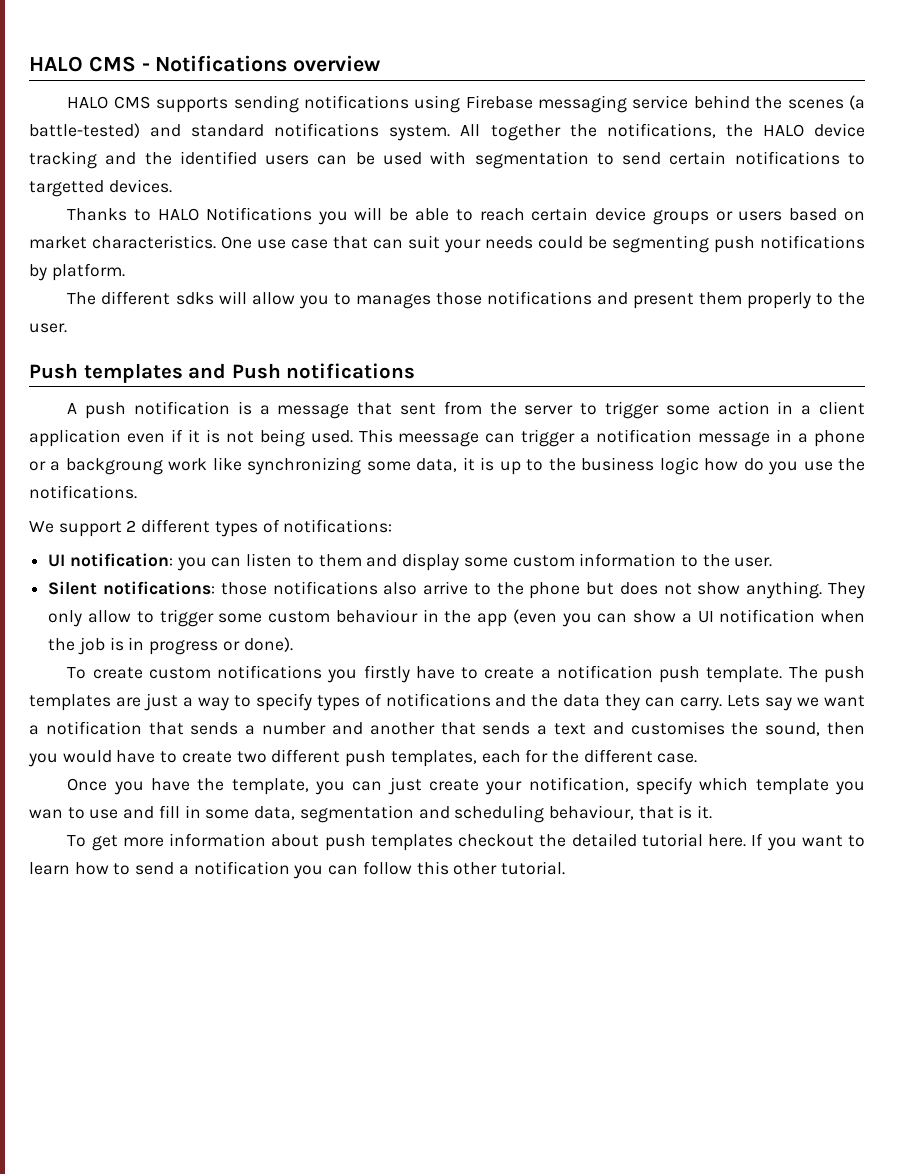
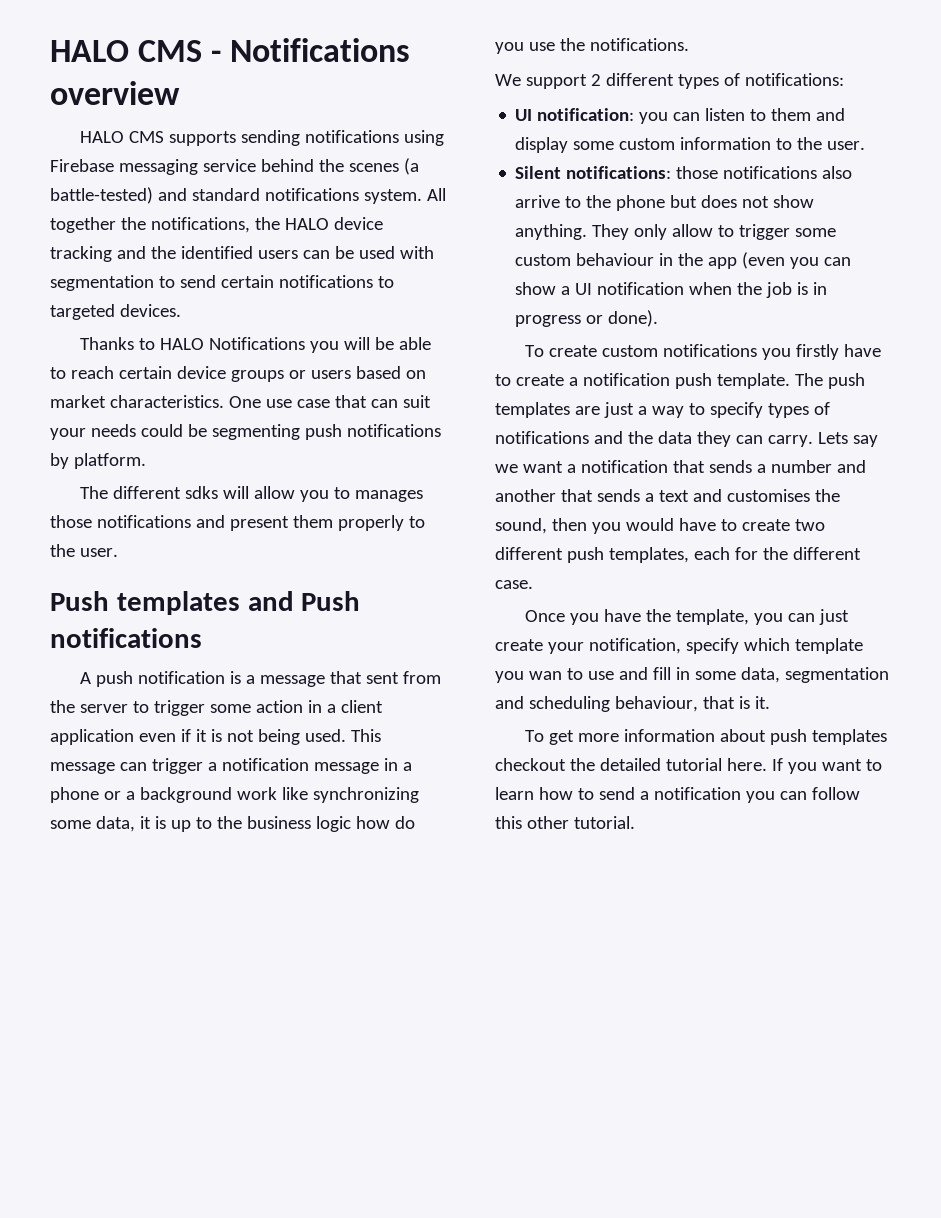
- All together the notifications, the HALO device tracking and the identified users can be used with segmentation to send certain notifications to targetted devices.
+ All together the notifications, the HALO device tracking and the identified users can be used with segmentation to send certain notifications to targeted devices.
- This meessage can trigger a notification message in a phone or a backgroung work like synchronizing some data, it is up to the business logic how do you use the notifications.
+ This message can trigger a notification message in a phone or a background work like synchronizing some data, it is up to the business logic how do you use the notifications.

